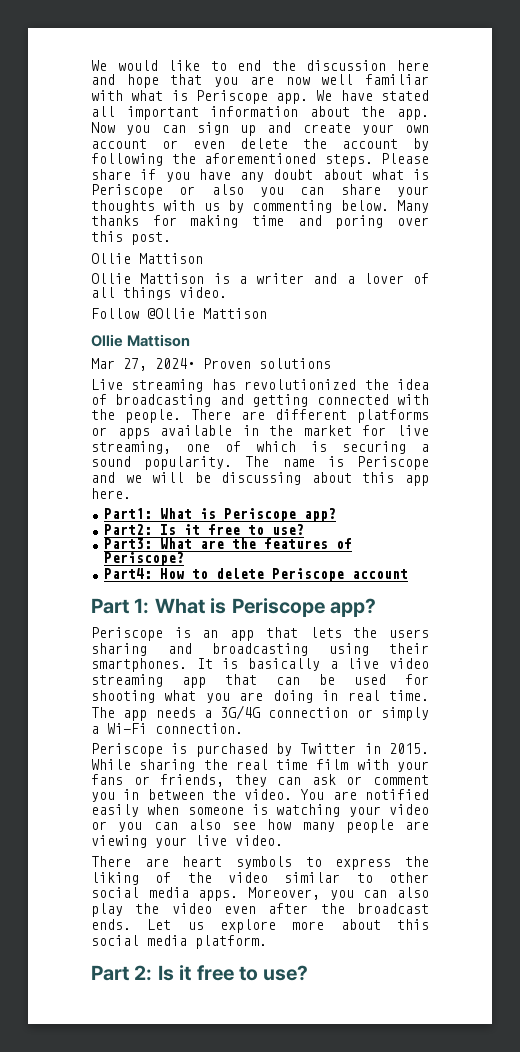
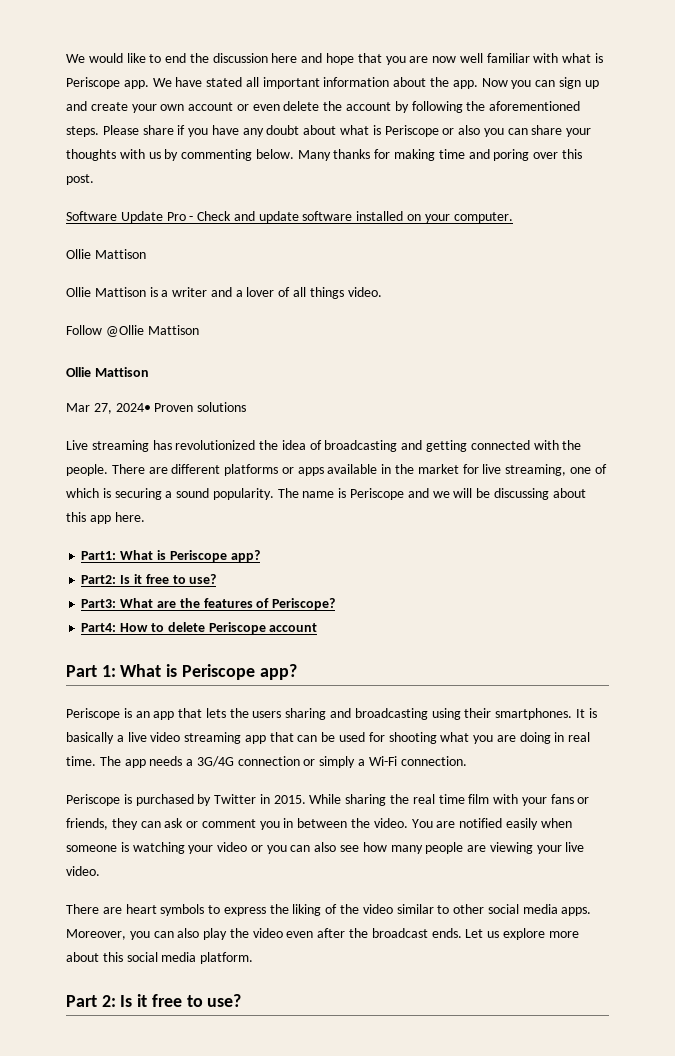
+ Software Update Pro - Check and update software installed on your computer.

